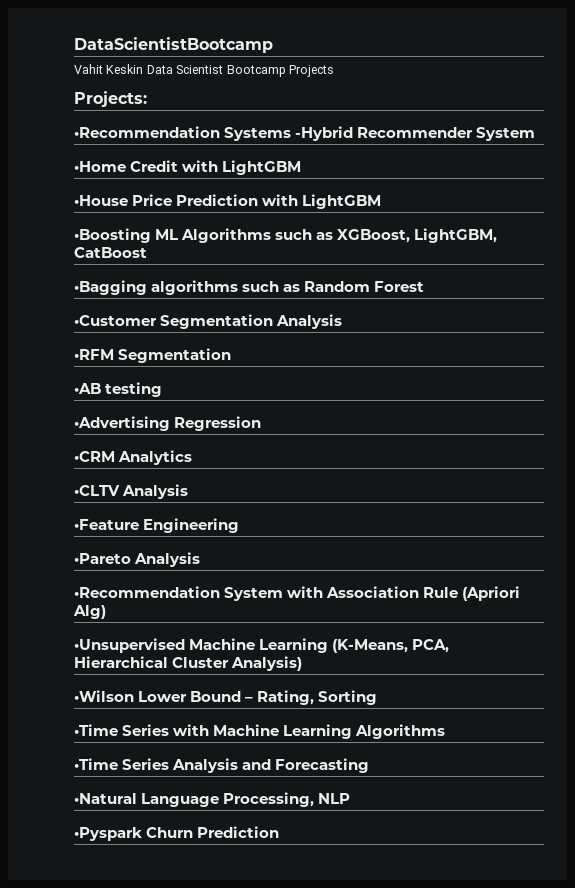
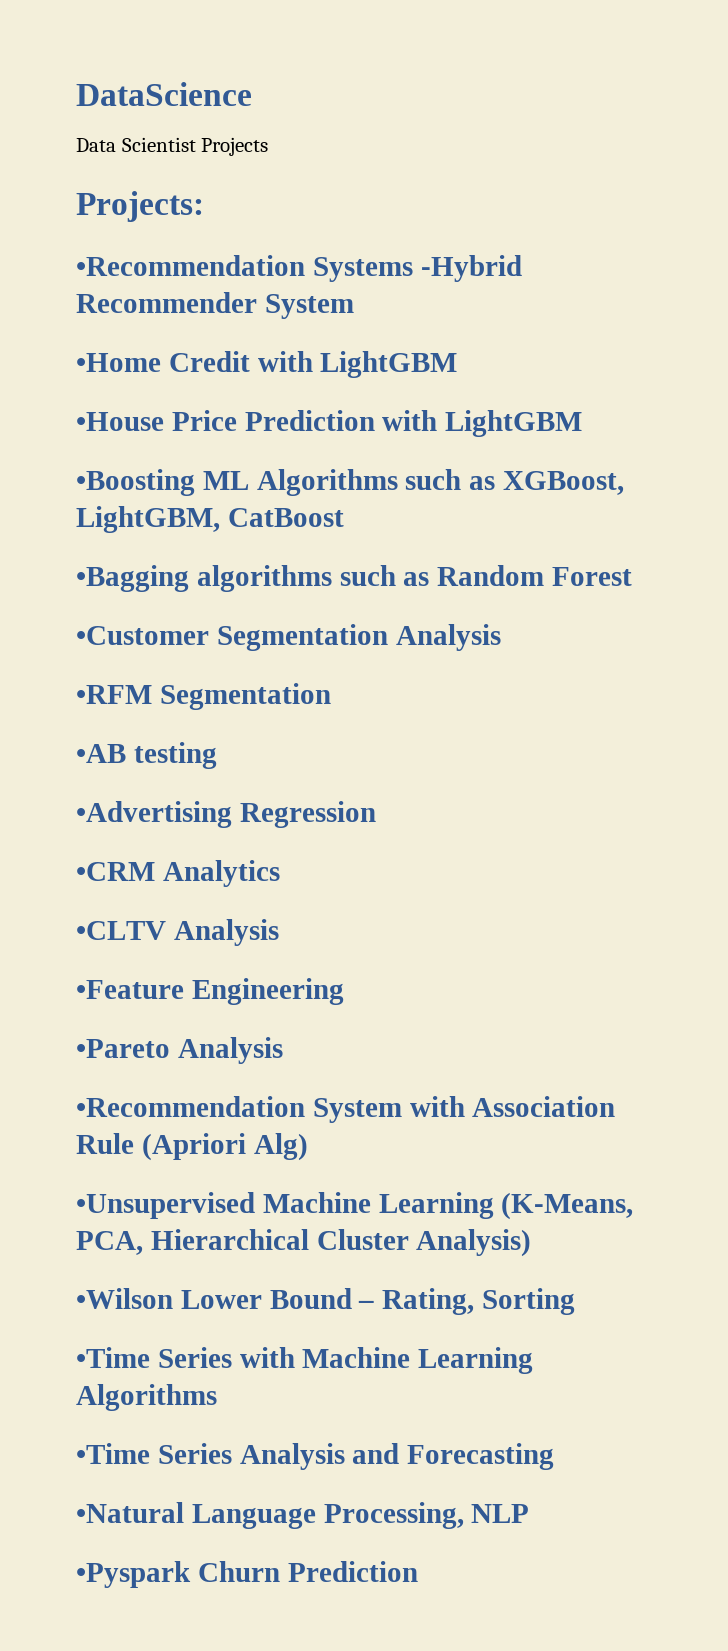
- DataScientistBootcamp
- Vahit Keskin Data Scientist Bootcamp Projects
+ DataScience
+ Data Scientist Projects

